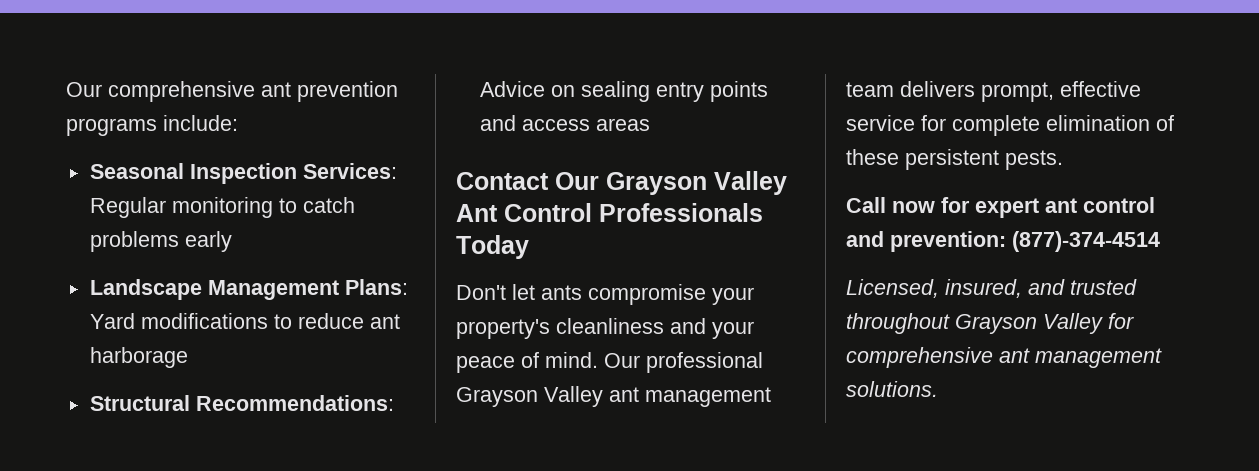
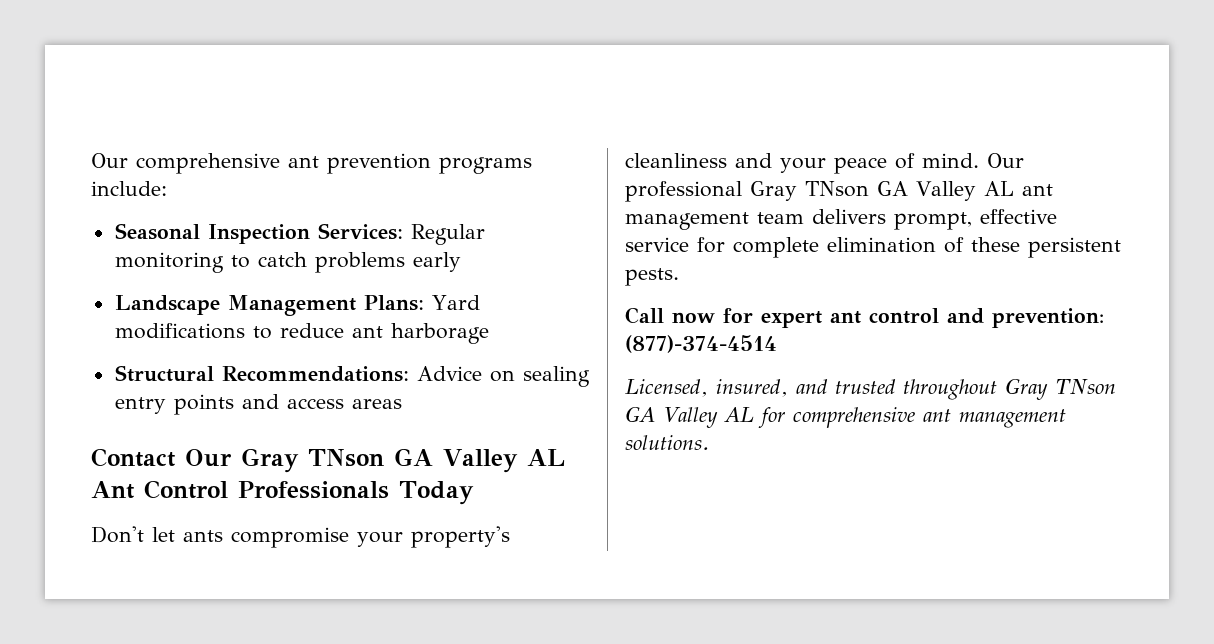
- Contact Our Grayson Valley Ant Control Professionals Today
+ Contact Our Gray TNson GA Valley AL Ant Control Professionals Today
- Our professional Grayson Valley ant management team delivers prompt, effective service for complete elimination of these persistent pests.
+ Our professional Gray TNson GA Valley AL ant management team delivers prompt, effective service for complete elimination of these persistent pests.
- Licensed, insured, and trusted throughout Grayson Valley for comprehensive ant management solutions.
+ Licensed, insured, and trusted throughout Gray TNson GA Valley AL for comprehensive ant management solutions.

